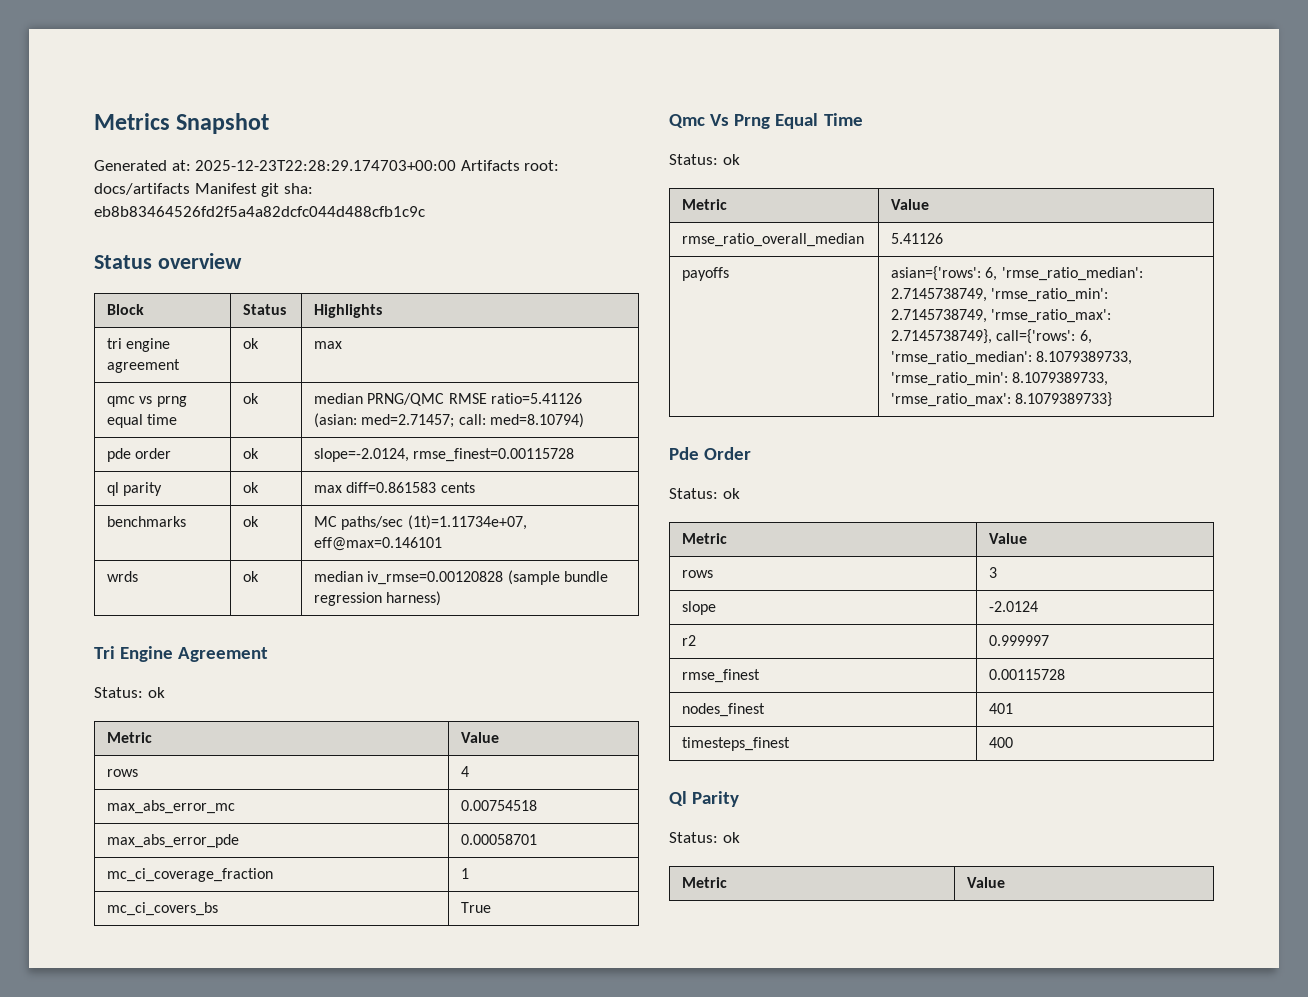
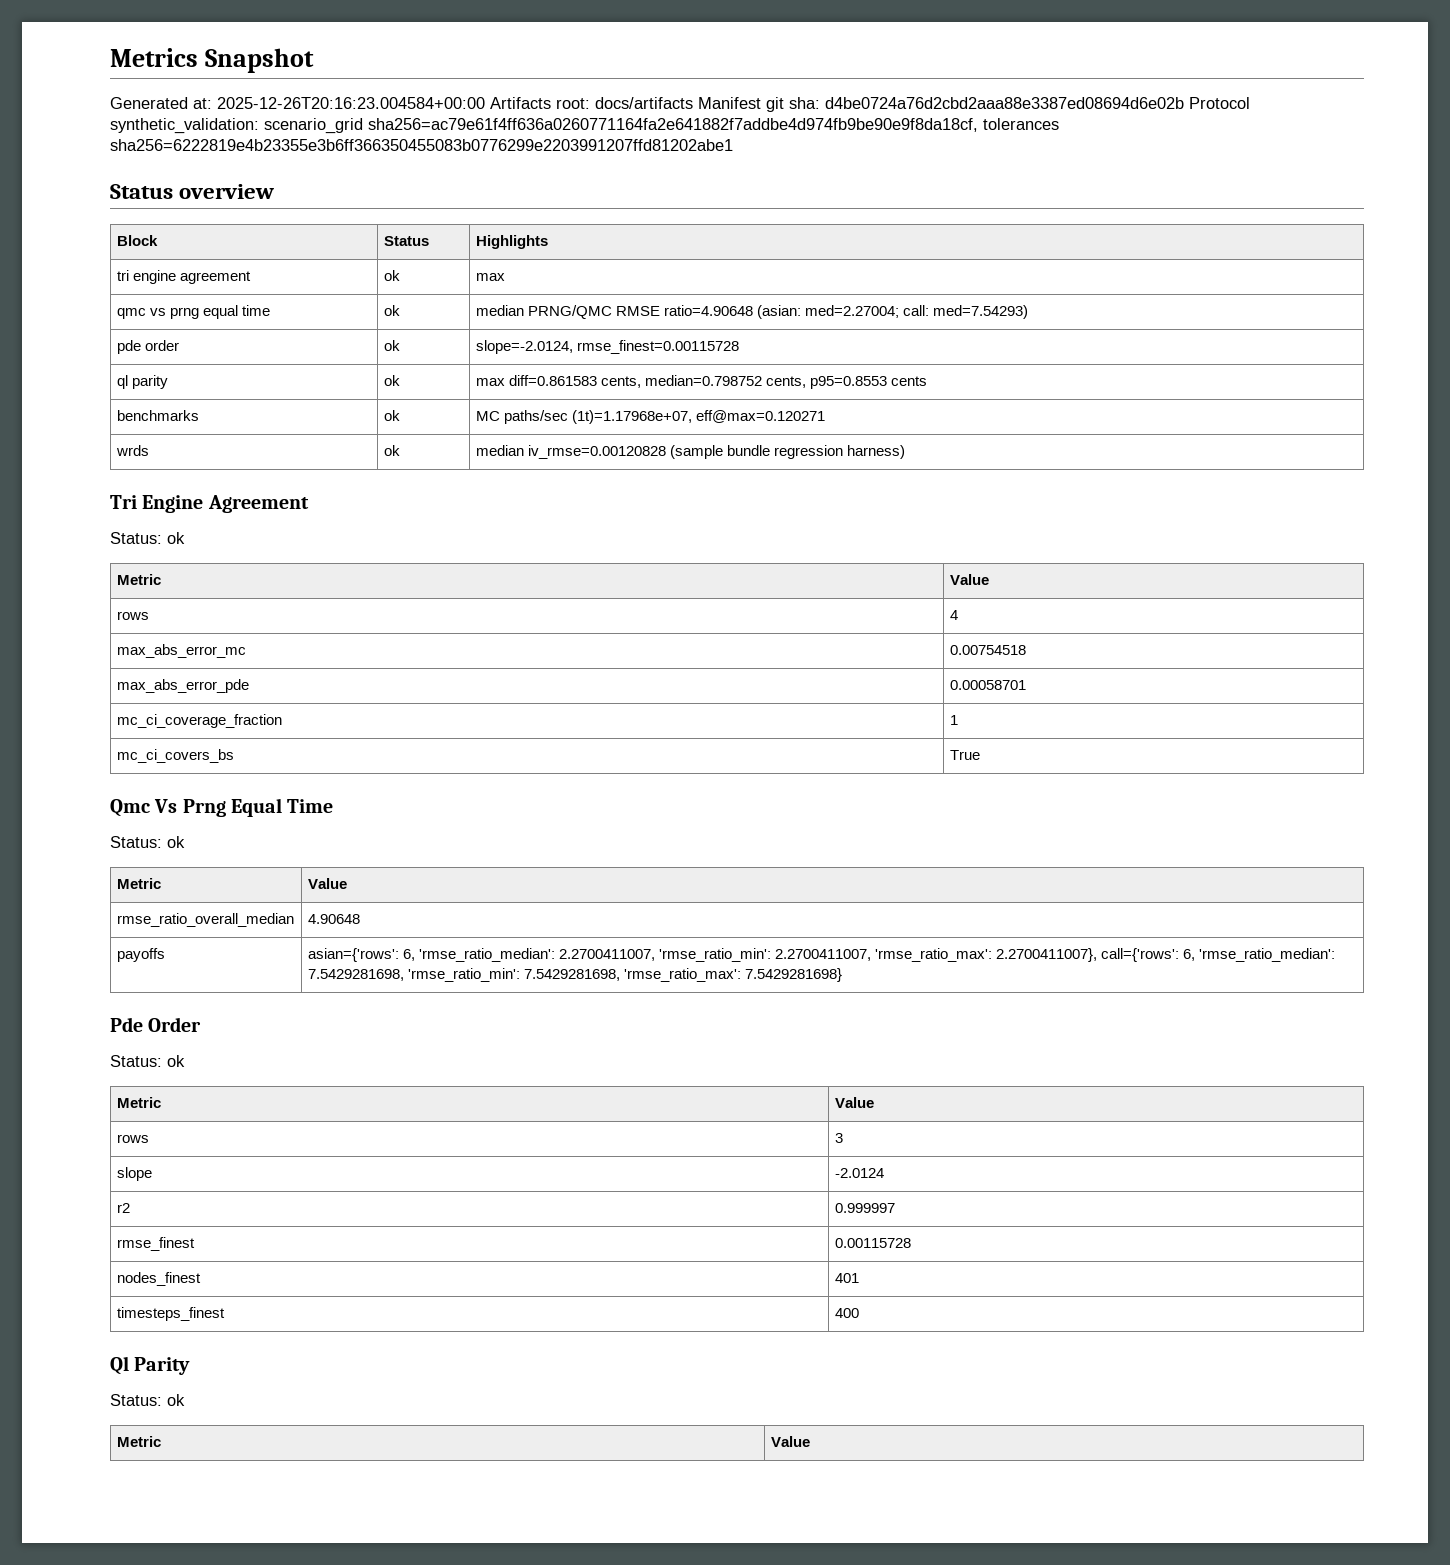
- Generated at: 2025-12-23T22:28:29.174703+00:00 Artifacts root: docs/artifacts Manifest git sha: eb8b83464526fd2f5a4a82dcfc044d488cfb1c9c
+ Generated at: 2025-12-26T20:16:23.004584+00:00 Artifacts root: docs/artifacts Manifest git sha: d4be0724a76d2cbd2aaa88e3387ed08694d6e02b Protocol synthetic_validation: scenario_grid sha256=ac79e61f4ff636a0260771164fa2e641882f7addbe4d974fb9be90e9f8da18cf, tolerances sha256=6222819e4b23355e3b6ff366350455083b0776299e2203991207ffd81202abe1
- qmc vs prng equal time | ok | median PRNG/QMC RMSE ratio=5.41126 (asian: med=2.71457; call: med=8.10794)
+ qmc vs prng equal time | ok | median PRNG/QMC RMSE ratio=4.90648 (asian: med=2.27004; call: med=7.54293)
- ql parity | ok | max diff=0.861583 cents
+ ql parity | ok | max diff=0.861583 cents, median=0.798752 cents, p95=0.8553 cents
- benchmarks | ok | MC paths/sec (1t)=1.11734e+07, eff@max=0.146101
+ benchmarks | ok | MC paths/sec (1t)=1.17968e+07, eff@max=0.120271
- rmse_ratio_overall_median | 5.41126
+ rmse_ratio_overall_median | 4.90648
- payoffs | asian={'rows': 6, 'rmse_ratio_median': 2.7145738749, 'rmse_ratio_min': 2.7145738749, 'rmse_ratio_max': 2.7145738749}, call={'rows': 6, 'rmse_ratio_median': 8.1079389733, 'rmse_ratio_min': 8.1079389733, 'rmse_ratio_max': 8.1079389733}
+ payoffs | asian={'rows': 6, 'rmse_ratio_median': 2.2700411007, 'rmse_ratio_min': 2.2700411007, 'rmse_ratio_max': 2.2700411007}, call={'rows': 6, 'rmse_ratio_median': 7.5429281698, 'rmse_ratio_min': 7.5429281698, 'rmse_ratio_max': 7.5429281698}

